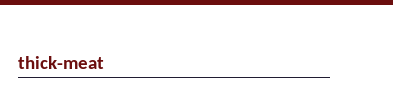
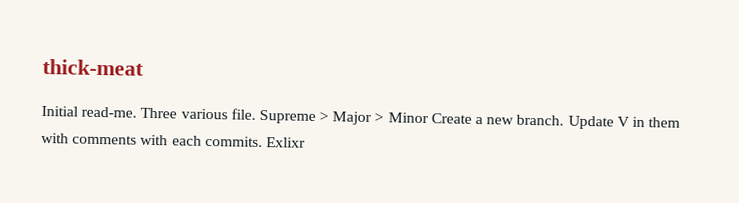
+ Initial read-me. Three various file. Supreme > Major > Minor Create a new branch. Update V in them with comments with each commits. Exlixr

